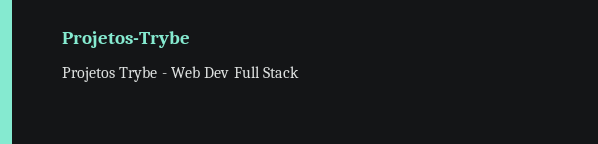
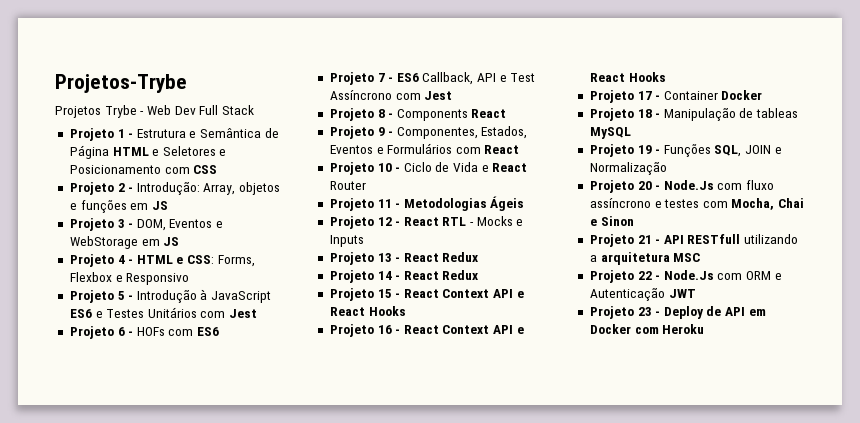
+ Projeto 1 - Estrutura e Semântica de Página HTML e Seletores e Posicionamento com CSS
+ Projeto 2 - Introdução: Array, objetos e funções em JS
+ Projeto 3 - DOM, Eventos e WebStorage em JS
+ Projeto 4 - HTML e CSS: Forms, Flexbox e Responsivo
+ Projeto 5 - Introdução à JavaScript ES6 e Testes Unitários com Jest
+ Projeto 6 - HOFs com ES6
+ Projeto 7 - ES6 Callback, API e Test Assíncrono com Jest
+ Projeto 8 - Components React
+ Projeto 9 - Componentes, Estados, Eventos e Formulários com React
+ Projeto 10 - Ciclo de Vida e React Router
+ Projeto 11 - Metodologias Ágeis
+ Projeto 12 - React RTL - Mocks e Inputs
+ Projeto 13 - React Redux
+ Projeto 14 - React Redux
+ Projeto 15 - React Context API e React Hooks
+ Projeto 16 - React Context API e React Hooks
+ Projeto 17 - Container Docker
+ Projeto 18 - Manipulação de tableas MySQL
+ Projeto 19 - Funções SQL, JOIN e Normalização
+ Projeto 20 - Node.Js com fluxo assíncrono e testes com Mocha, Chai e Sinon
+ Projeto 21 - API RESTfull utilizando a arquitetura MSC
+ Projeto 22 - Node.Js com ORM e Autenticação JWT
+ Projeto 23 - Deploy de API em Docker com Heroku

